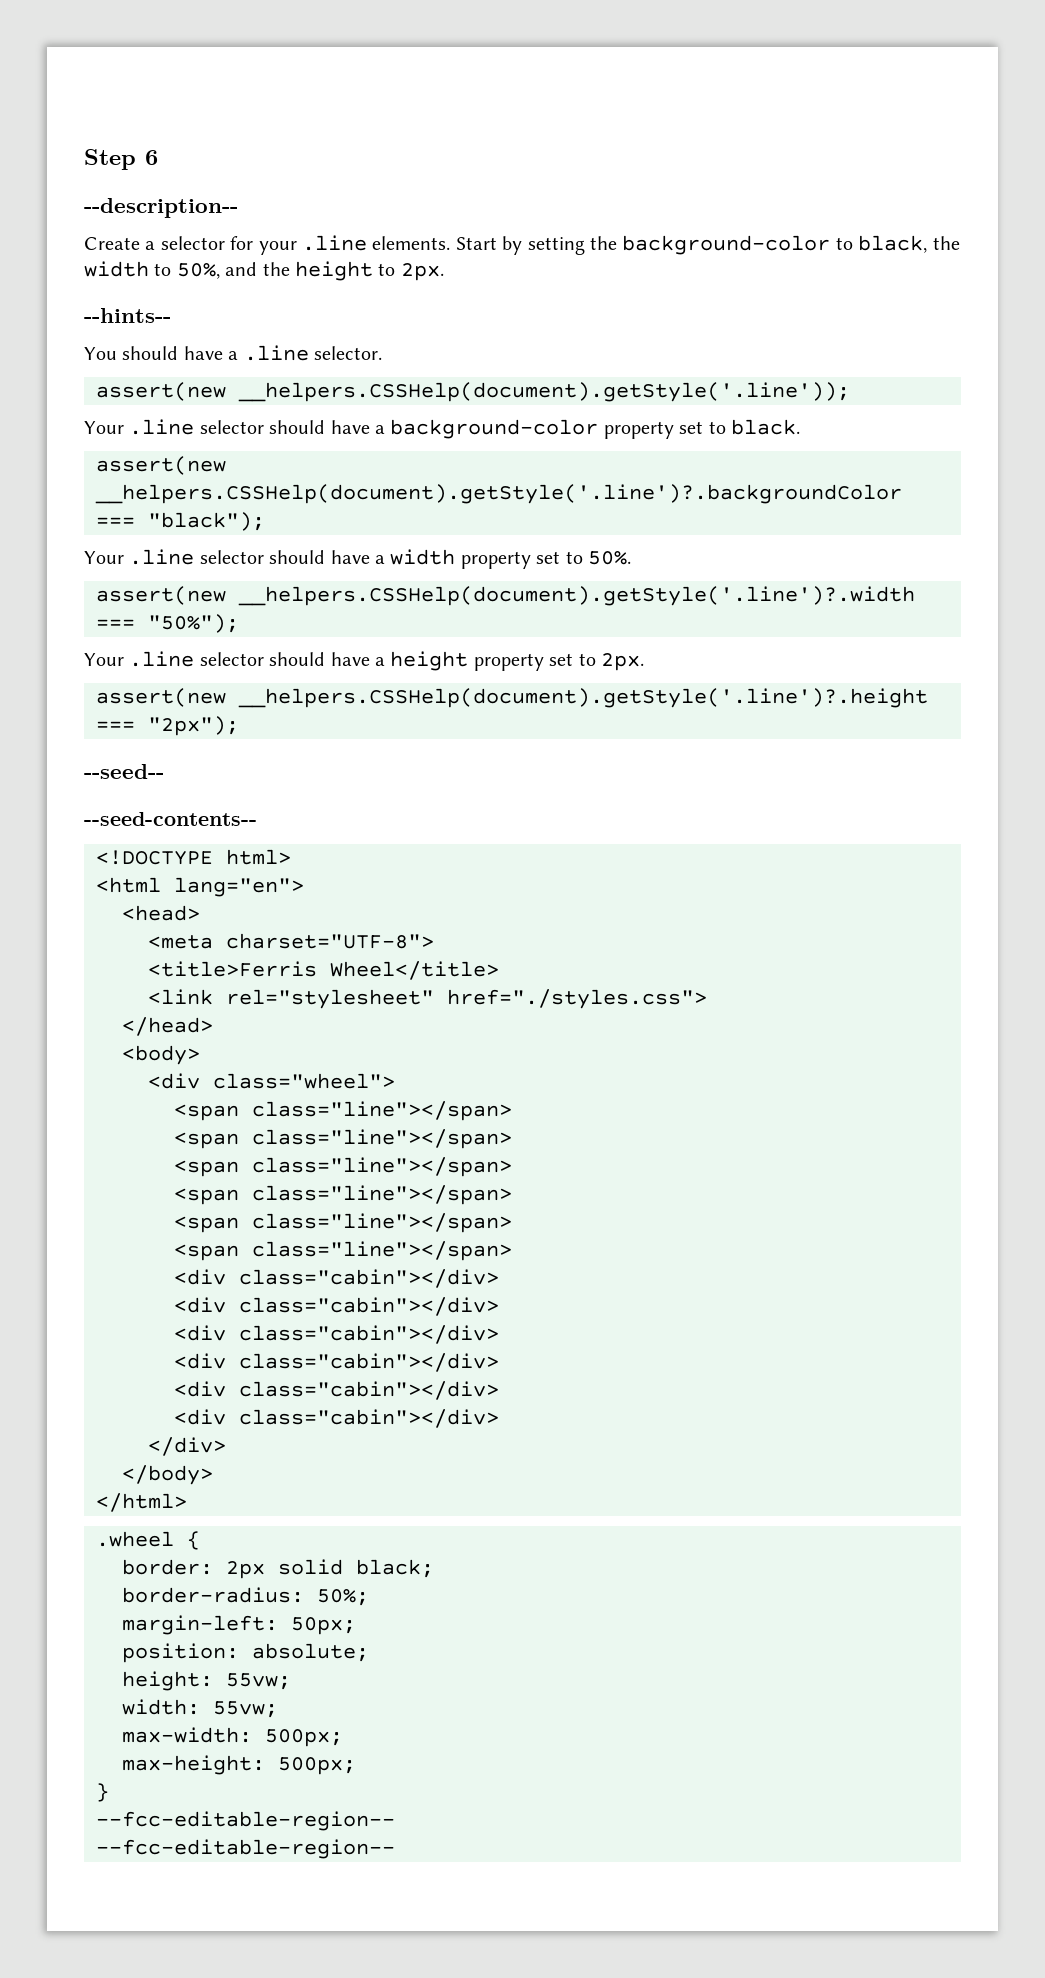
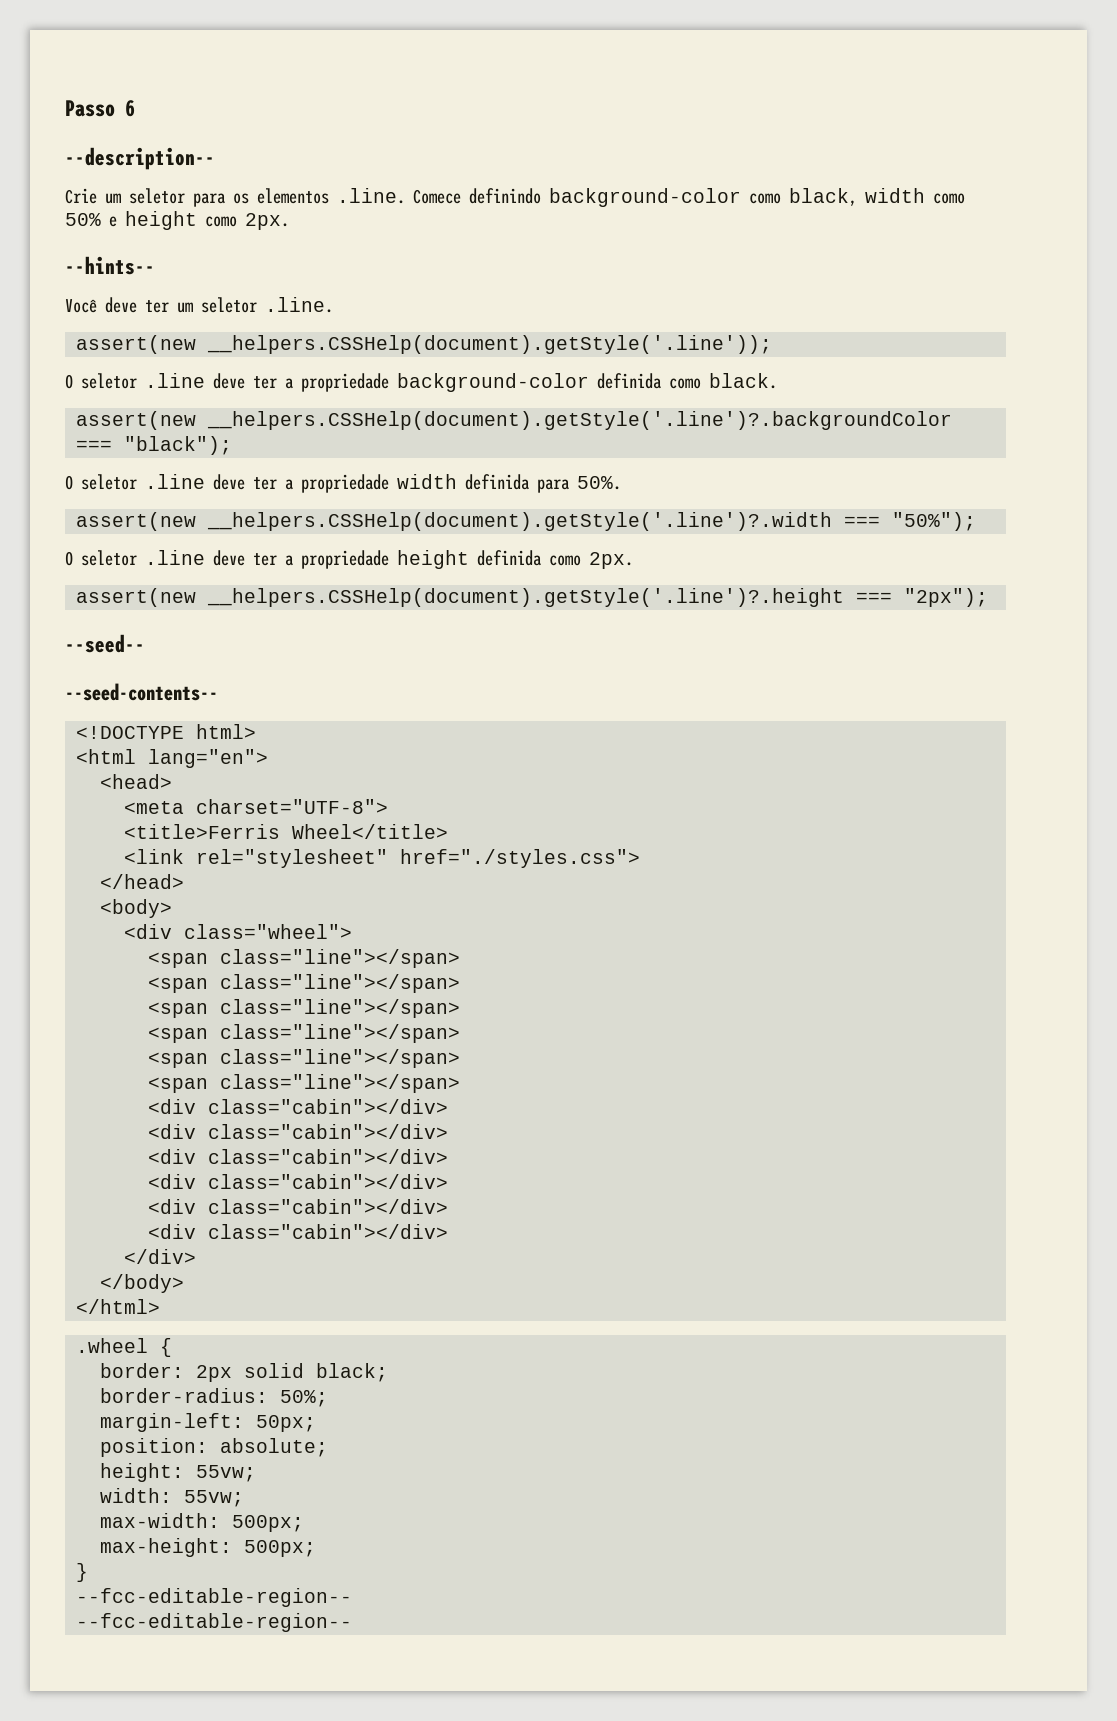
- Step 6
+ Passo 6
- Create a selector for your .line elements. Start by setting the background-color to black, the width to 50%, and the height to 2px.
+ Crie um seletor para os elementos .line. Comece definindo background-color como black, width como 50% e height como 2px.
  --hints--
- You should have a .line selector.
+ Você deve ter um seletor .line.
  assert(new __helpers.CSSHelp(document).getStyle('.line'));
- Your .line selector should have a background-color property set to black.
+ O seletor .line deve ter a propriedade background-color definida como black.
- Your .line selector should have a width property set to 50%.
+ O seletor .line deve ter a propriedade width definida para 50%.
- Your .line selector should have a height property set to 2px.
+ O seletor .line deve ter a propriedade height definida como 2px.

